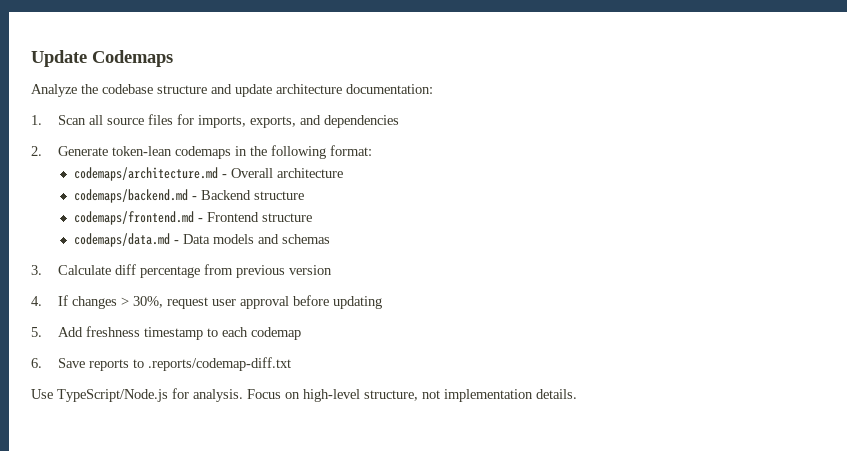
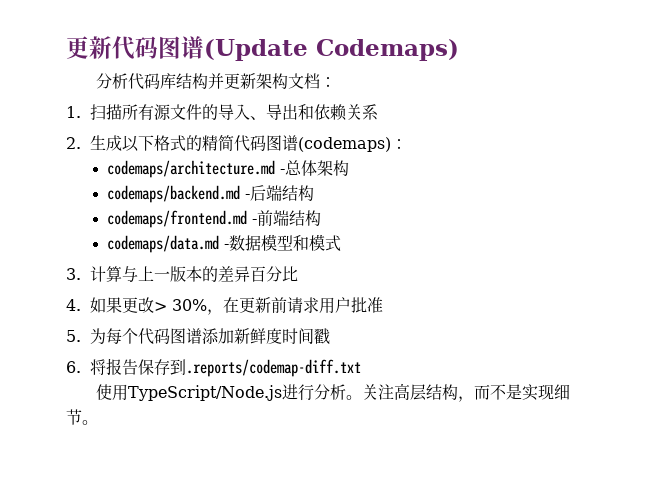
- Update Codemaps
- Analyze the codebase structure and update architecture documentation:
- 1. Scan all source files for imports, exports, and dependencies
- 2. Generate token-lean codemaps in the following format:
+ 更新代码图谱(Update Codemaps)
+ 分析代码库结构并更新架构文档：
+ 1.扫描所有源文件的导入、导出和依赖关系
+ 2.生成以下格式的精简代码图谱(codemaps)：
- codemaps/architecture.md - Overall architecture
+ codemaps/architecture.md -总体架构
- codemaps/backend.md - Backend structure
+ codemaps/backend.md -后端结构
- codemaps/frontend.md - Frontend structure
+ codemaps/frontend.md -前端结构
- codemaps/data.md - Data models and schemas
- 3. Calculate diff percentage from previous version
- 4. If changes > 30%, request user approval before updating
- 5. Add freshness timestamp to each codemap
- 6. Save reports to .reports/codemap-diff.txt
- Use TypeScript/Node.js for analysis. Focus on high-level structure, not implementation details.
+ codemaps/data.md -数据模型和模式
+ 3.计算与上一版本的差异百分比
+ 4.如果更改> 30%，在更新前请求用户批准
+ 5.为每个代码图谱添加新鲜度时间戳
+ 6.将报告保存到.reports/codemap-diff.txt
+ 使用TypeScript/Node.js进行分析。关注高层结构，而不是实现细节。

